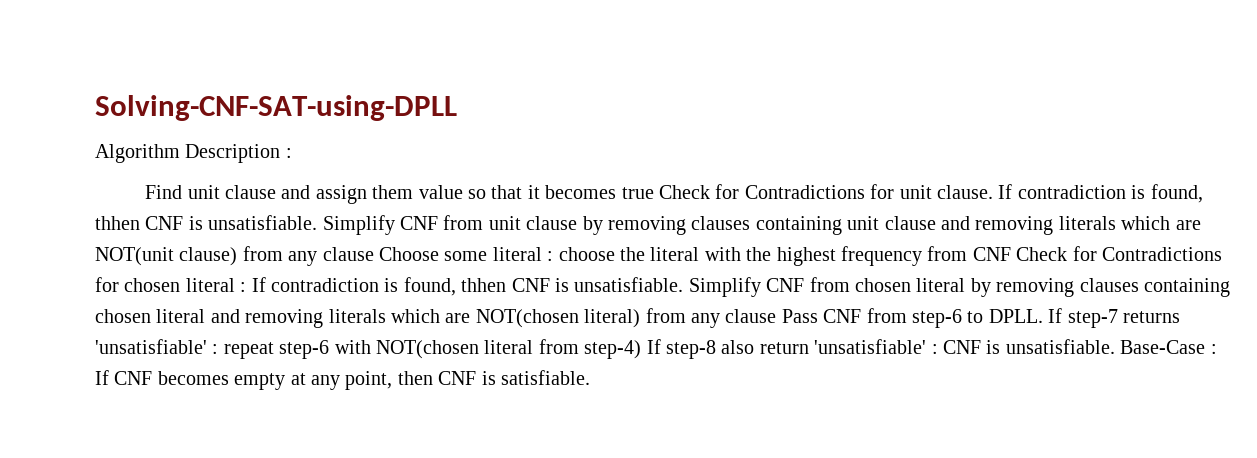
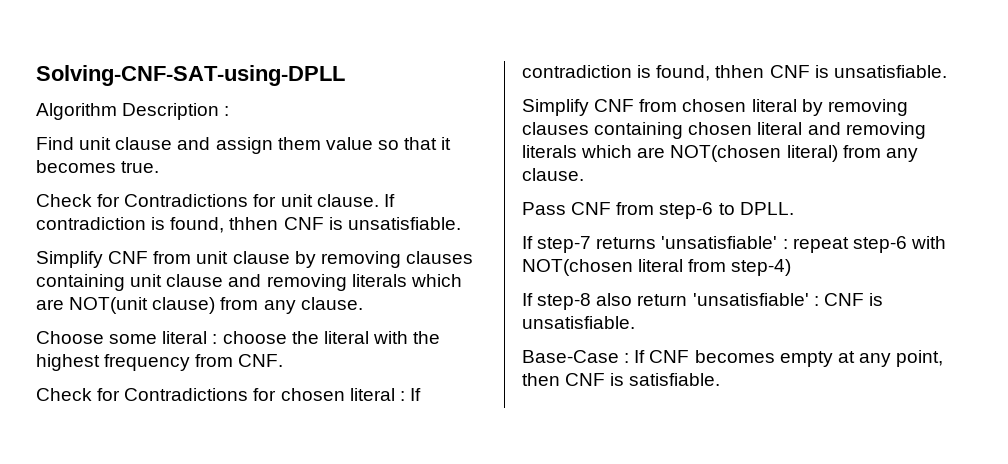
- Find unit clause and assign them value so that it becomes true Check for Contradictions for unit clause. If contradiction is found, thhen CNF is unsatisfiable. Simplify CNF from unit clause by removing clauses containing unit clause and removing literals which are NOT(unit clause) from any clause Choose some literal :
+ Find unit clause and assign them value so that it becomes true.
+ Check for Contradictions for unit clause. If contradiction is found, thhen CNF is unsatisfiable.
+ Simplify CNF from unit clause by removing clauses containing unit clause and removing literals which are NOT(unit clause) from any clause.
+ Choose some literal :
- choose the literal with the highest frequency from CNF Check for Contradictions for chosen literal : If contradiction is found, thhen CNF is unsatisfiable. Simplify CNF from chosen literal by removing clauses containing chosen literal and removing literals which are NOT(chosen literal) from any clause Pass CNF from step-6 to DPLL. If step-7 returns 'unsatisfiable' :
+ choose the literal with the highest frequency from CNF.
+ Check for Contradictions for chosen literal : If contradiction is found, thhen CNF is unsatisfiable.
+ Simplify CNF from chosen literal by removing clauses containing chosen literal and removing literals which are NOT(chosen literal) from any clause.
+ Pass CNF from step-6 to DPLL.
+ If step-7 returns 'unsatisfiable' :
- repeat step-6 with NOT(chosen literal from step-4) If step-8 also return 'unsatisfiable' : CNF is unsatisfiable. Base-Case :
+ repeat step-6 with NOT(chosen literal from step-4)
+ If step-8 also return 'unsatisfiable' : CNF is unsatisfiable.
+ Base-Case :

